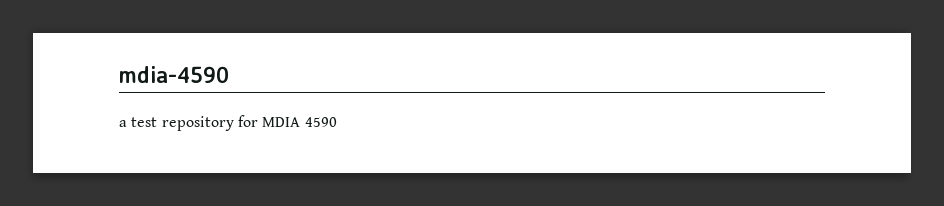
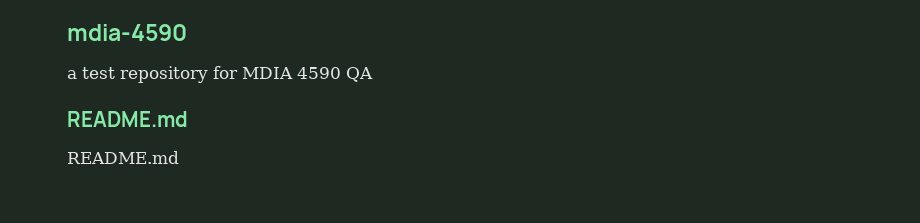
- a test repository for MDIA 4590
+ a test repository for MDIA 4590 QA
+ README.md
+ README.md

